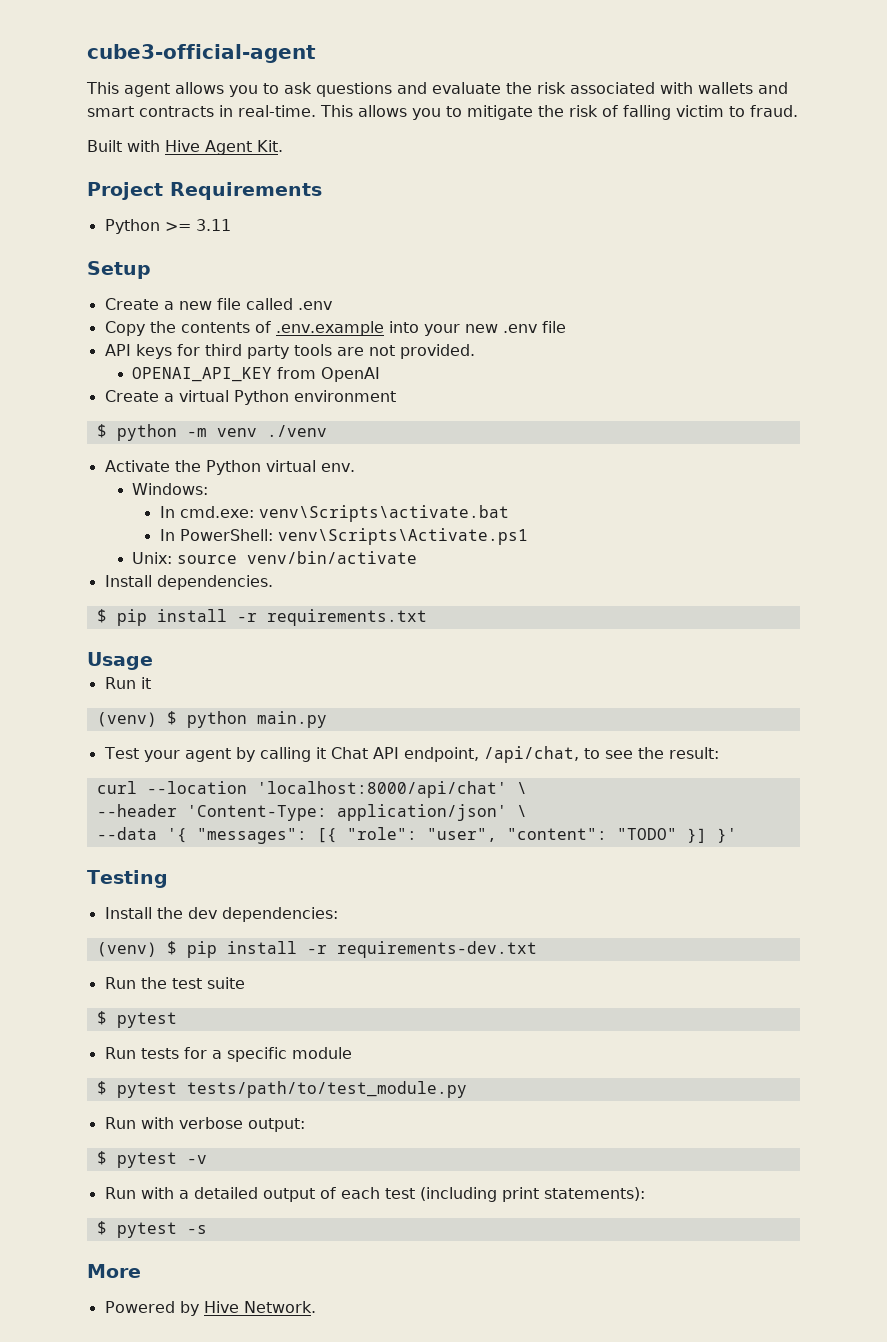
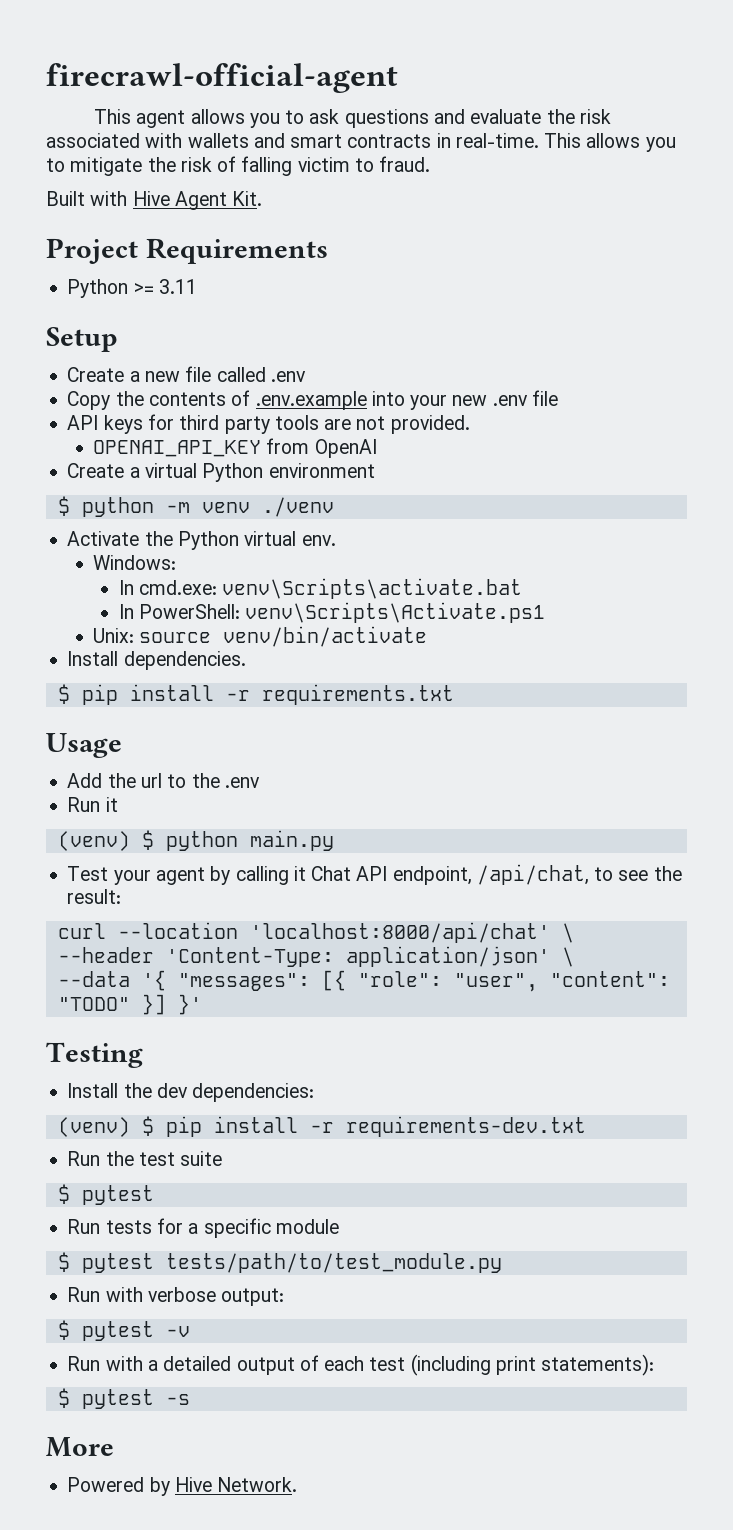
- cube3-official-agent
+ firecrawl-official-agent
+ Add the url to the .env

